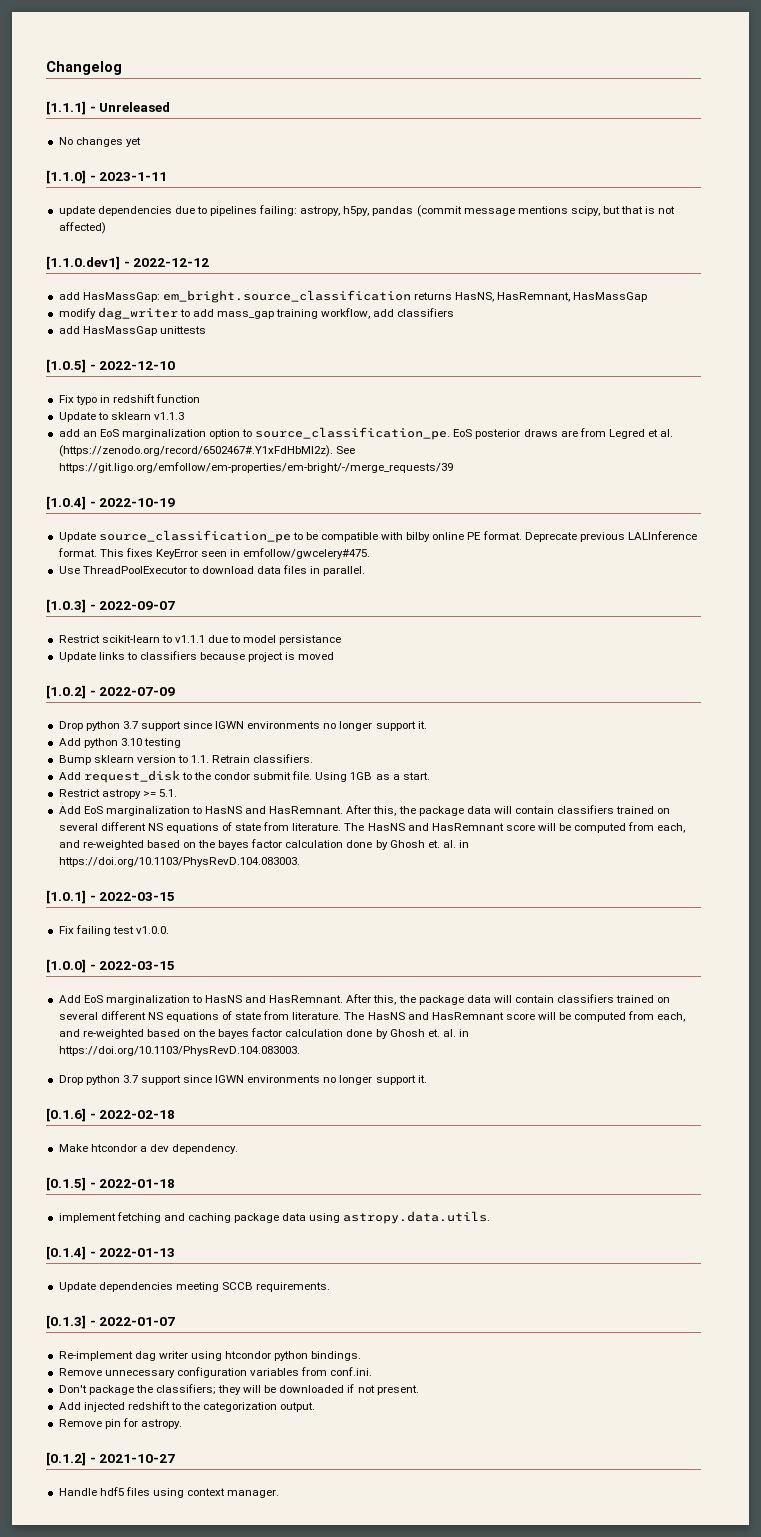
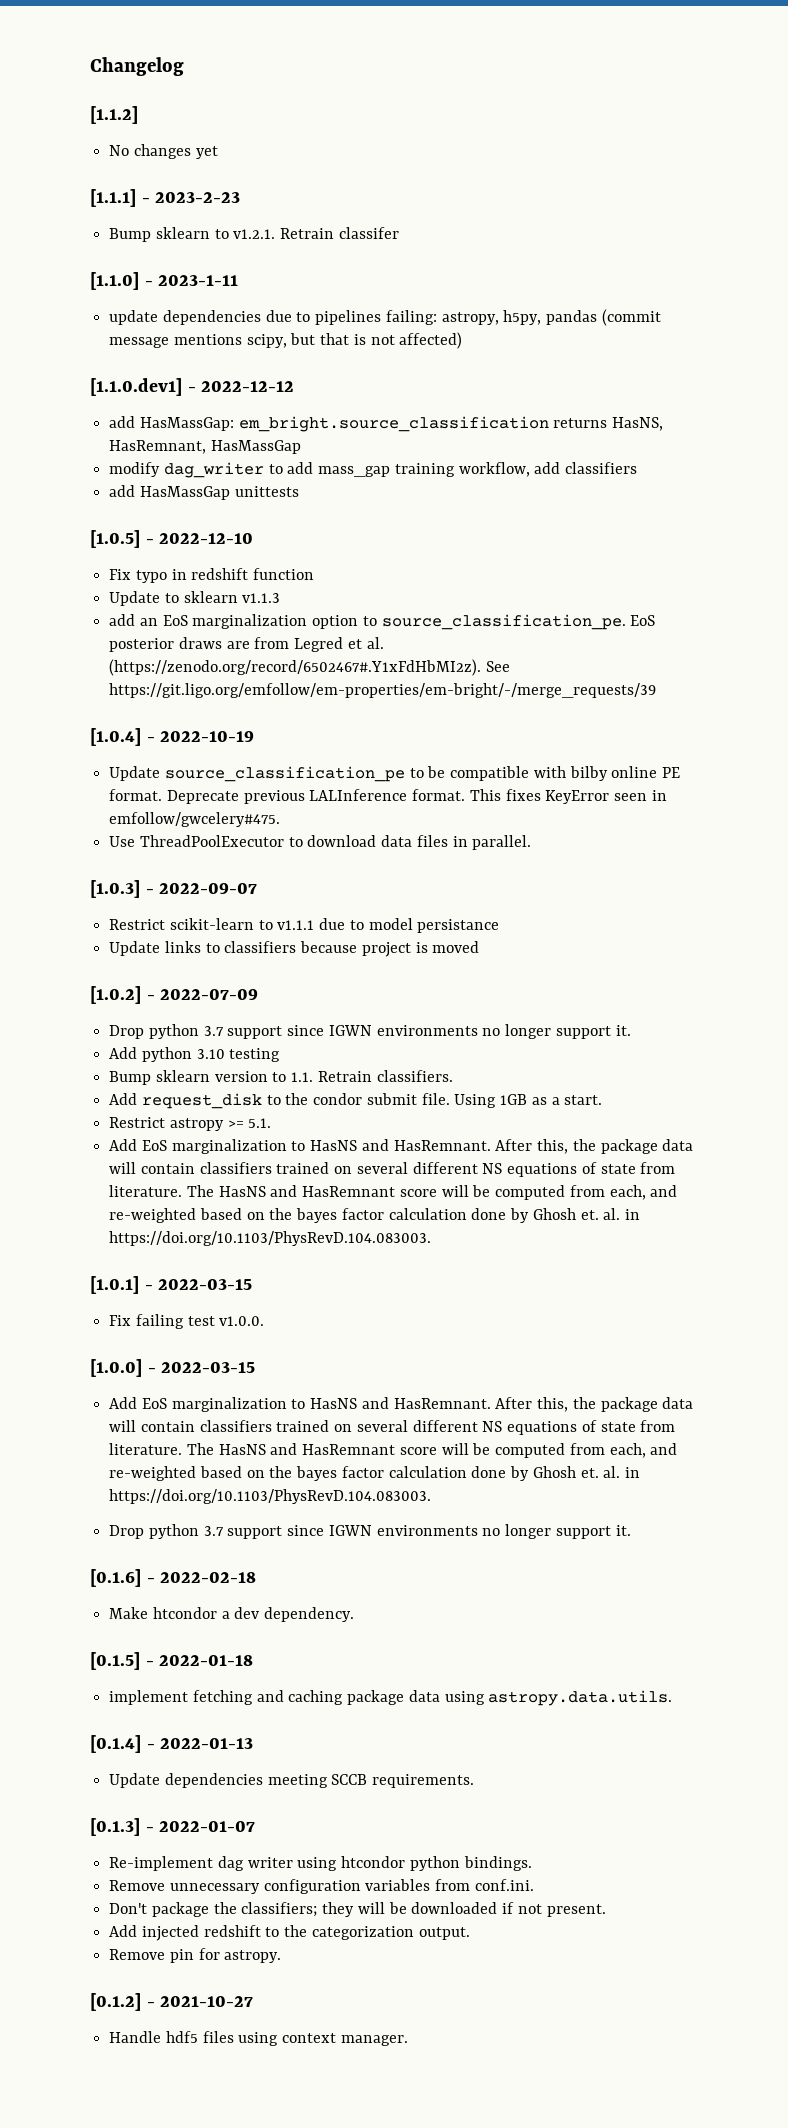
- [1.1.1] - Unreleased
+ [1.1.2]
+ [1.1.1] - 2023-2-23
+ Bump sklearn to v1.2.1. Retrain classifer

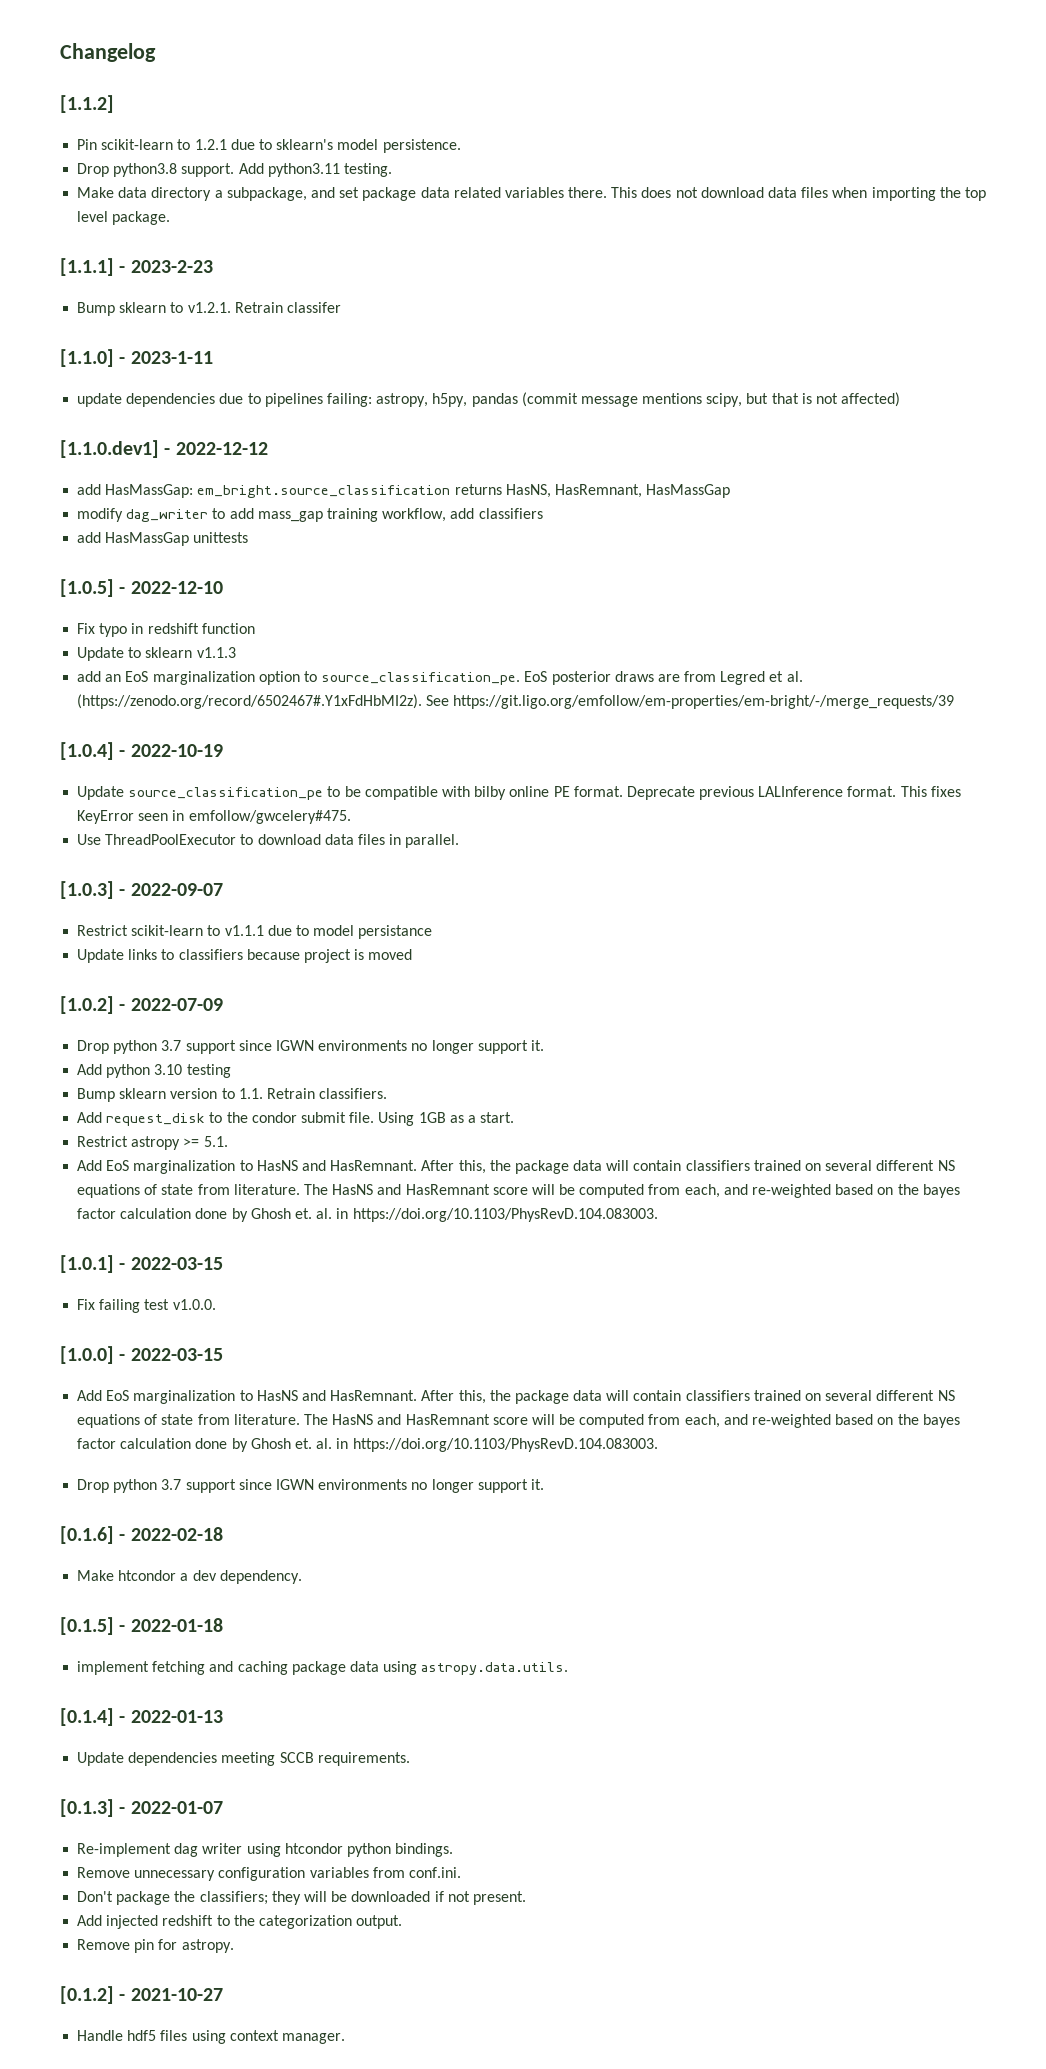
- No changes yet
+ Pin scikit-learn to 1.2.1 due to sklearn's model persistence.
+ Drop python3.8 support. Add python3.11 testing.
+ Make data directory a subpackage, and set package data related variables there. This does not download data files when importing the top level package.

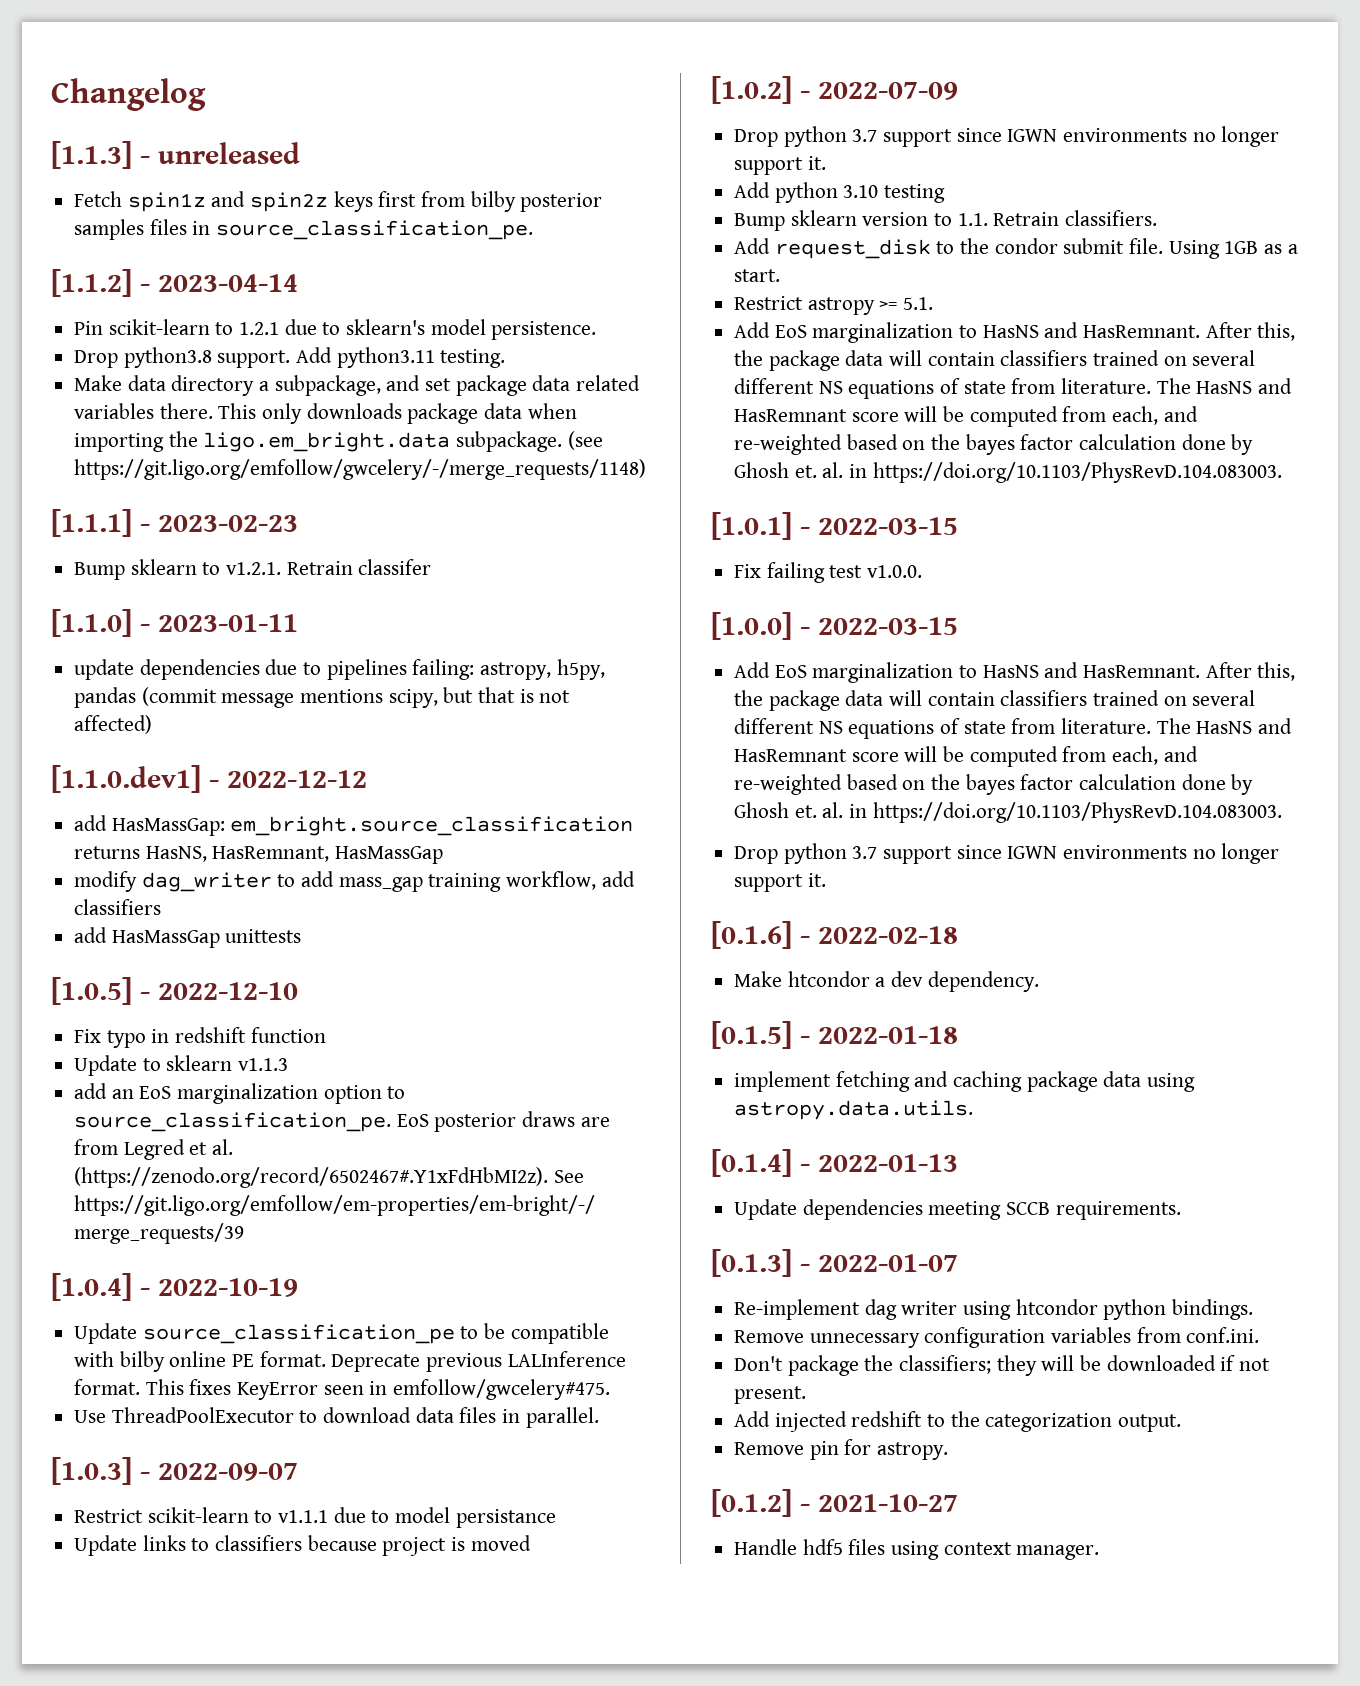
+ [1.1.3] - unreleased
+ Fetch spin1z and spin2z keys first from bilby posterior samples files in source_classification_pe.
- [1.1.2]
+ [1.1.2] - 2023-04-14
- This does not download data files when importing the top level package.
+ This only downloads package data when importing the ligo.em_bright.data subpackage. (see https://git.ligo.org/emfollow/gwcelery/-/merge_requests/1148)
- [1.1.1] - 2023-2-23
+ [1.1.1] - 2023-02-23
- [1.1.0] - 2023-1-11
+ [1.1.0] - 2023-01-11

